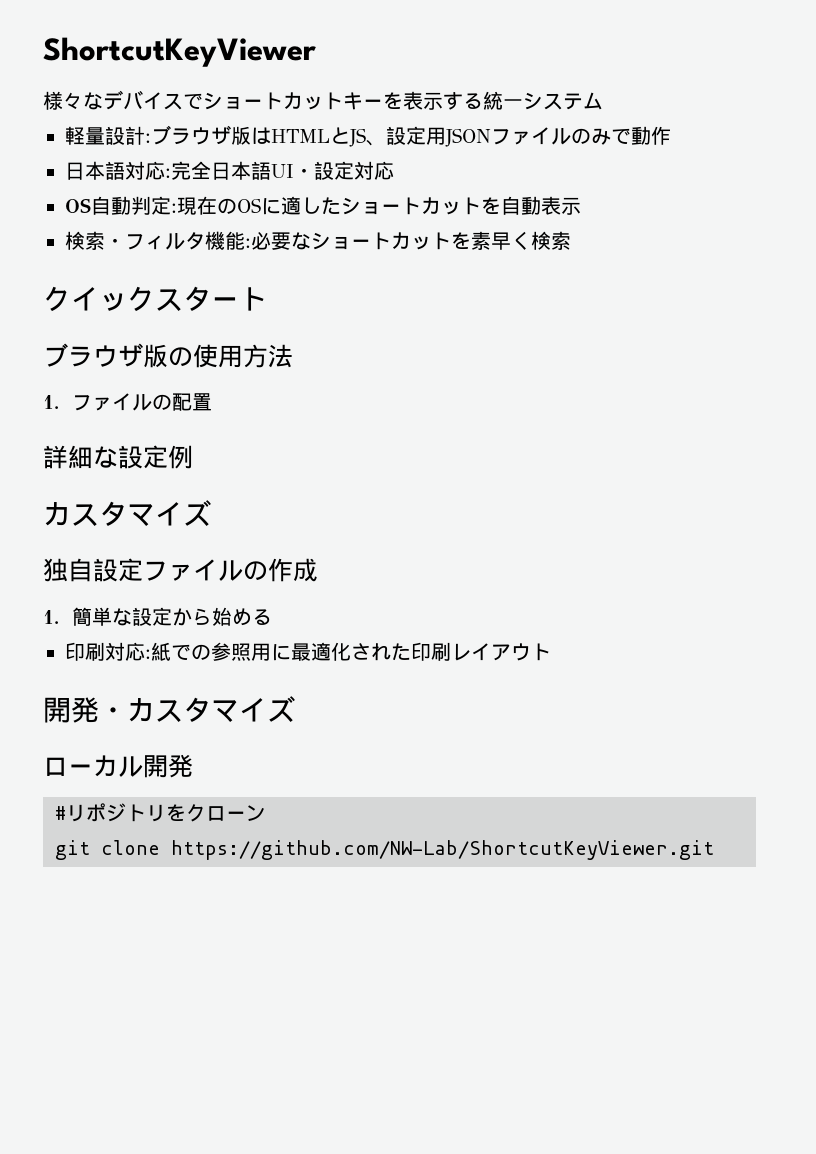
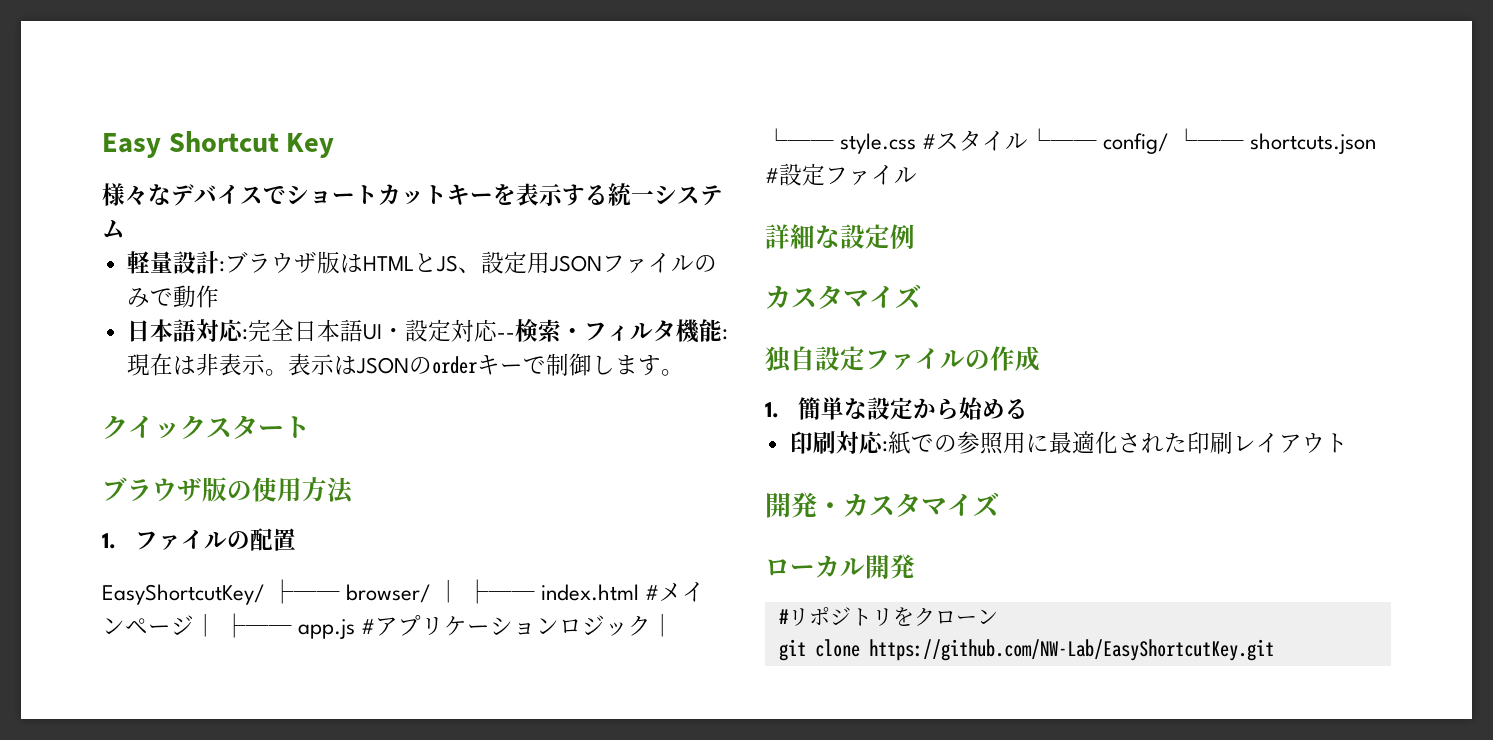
- ShortcutKeyViewer
+ Easy Shortcut Key
- 日本語対応:完全日本語UI・設定対応
- OS自動判定:現在のOSに適したショートカットを自動表示
- 検索・フィルタ機能:必要なショートカットを素早く検索
+ 日本語対応:完全日本語UI・設定対応--検索・フィルタ機能:現在は非表示。表示はJSONのorderキーで制御します。
+ EasyShortcutKey/ ├── browser/ │ ├── index.html #メインページ│ ├── app.js #アプリケーションロジック│ └── style.css #スタイル└── config/ └── shortcuts.json #設定ファイル
- git clone https://github.com/NW-Lab/ShortcutKeyViewer.git
+ git clone https://github.com/NW-Lab/EasyShortcutKey.git

